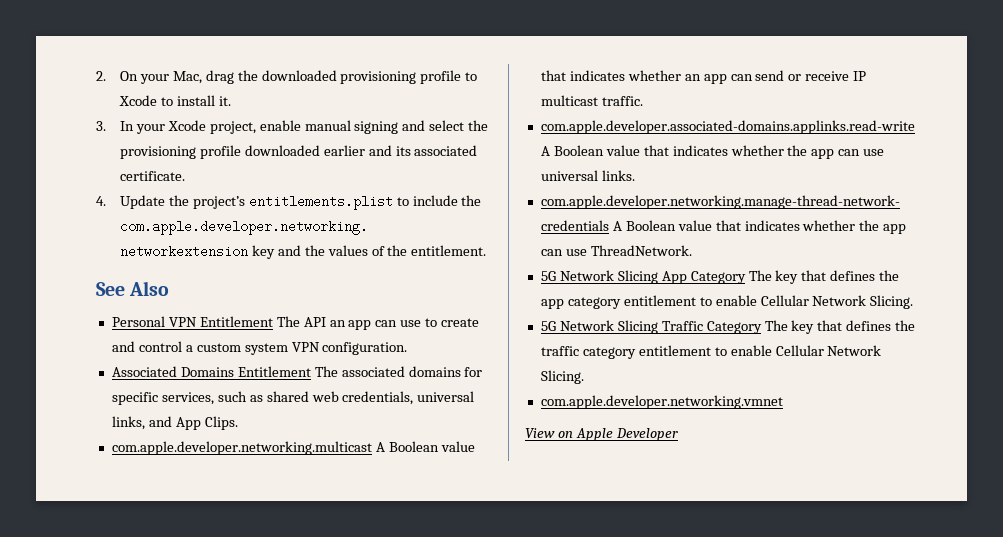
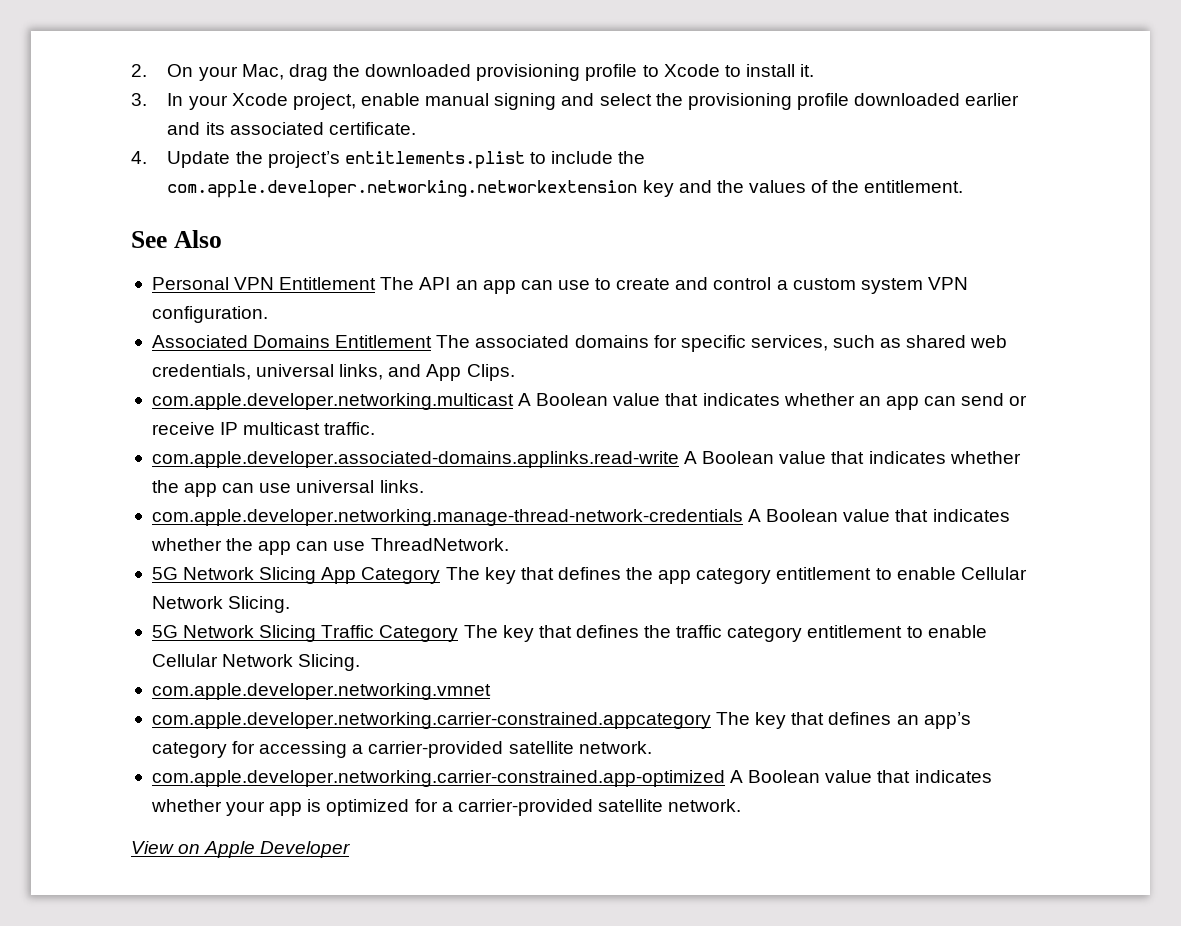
+ com.apple.developer.networking.carrier-constrained.appcategory The key that defines an app’s category for accessing a carrier-provided satellite network.
+ com.apple.developer.networking.carrier-constrained.app-optimized A Boolean value that indicates whether your app is optimized for a carrier-provided satellite network.

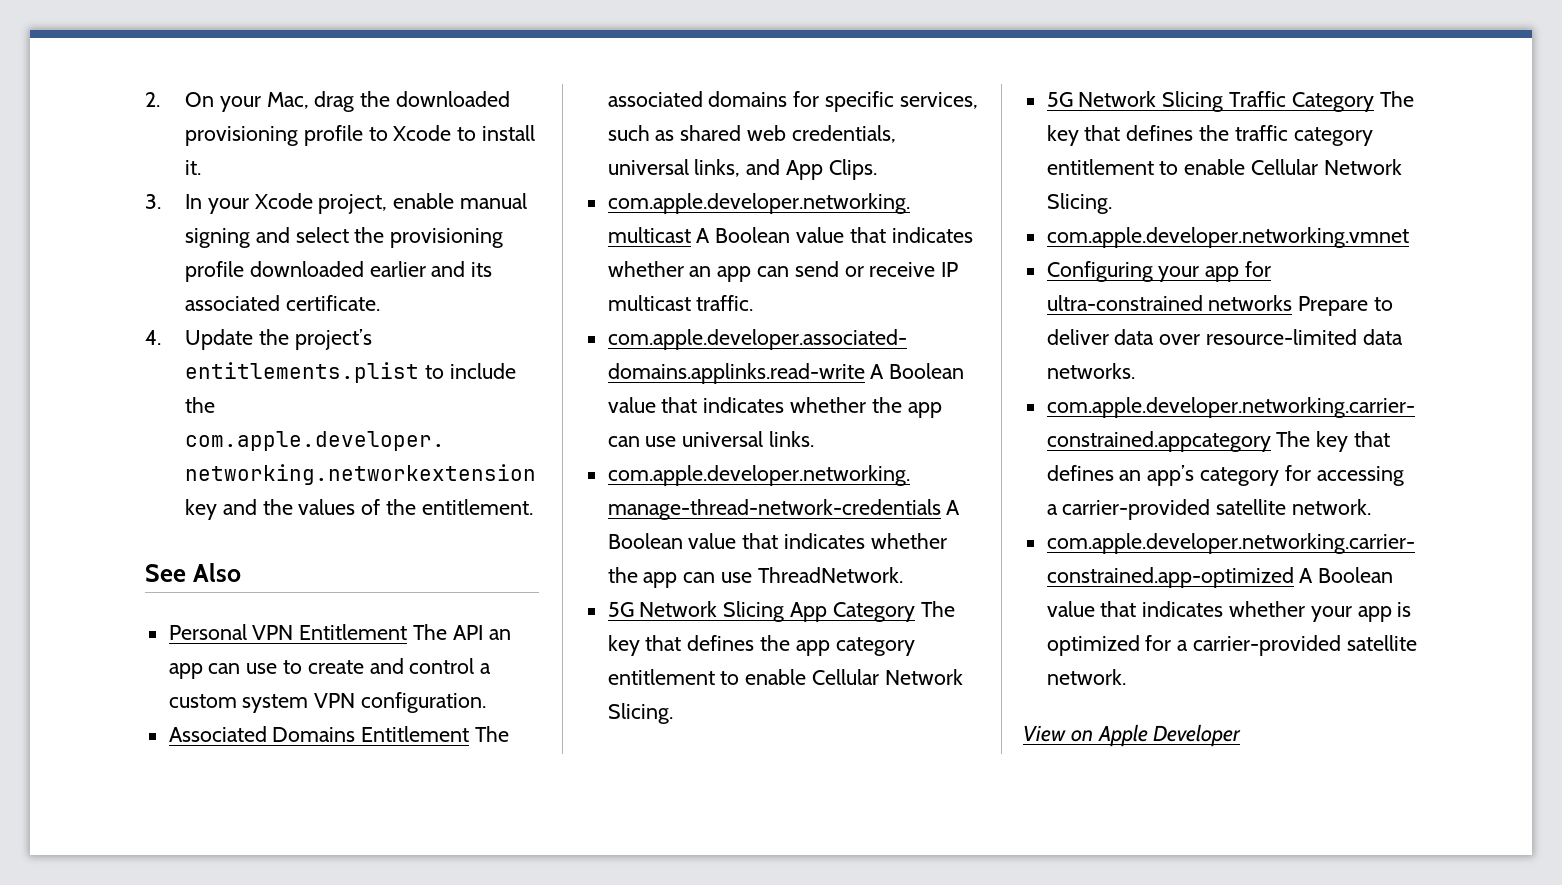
+ Configuring your app for ultra-constrained networks Prepare to deliver data over resource-limited data networks.

